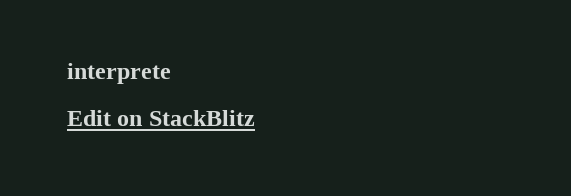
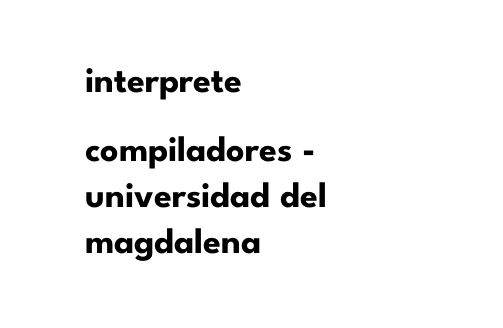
- Edit on StackBlitz
+ compiladores - universidad del magdalena

